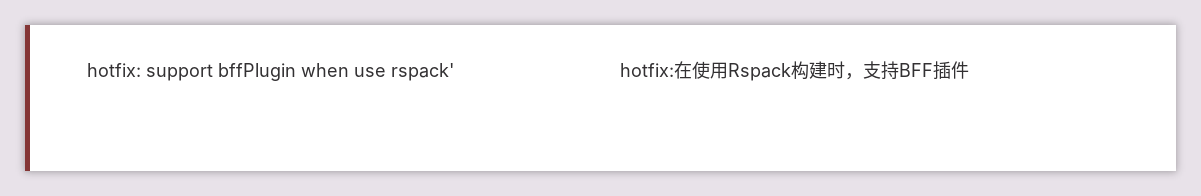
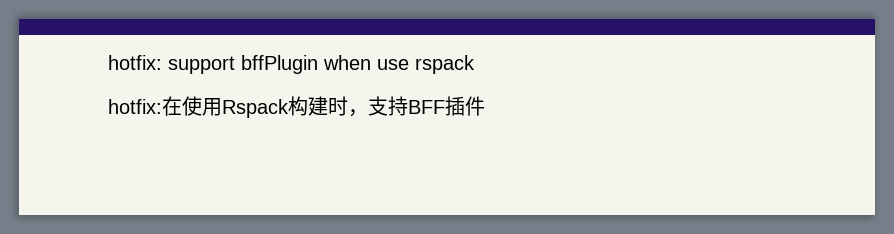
- hotfix: support bffPlugin when use rspack'
+ hotfix: support bffPlugin when use rspack

